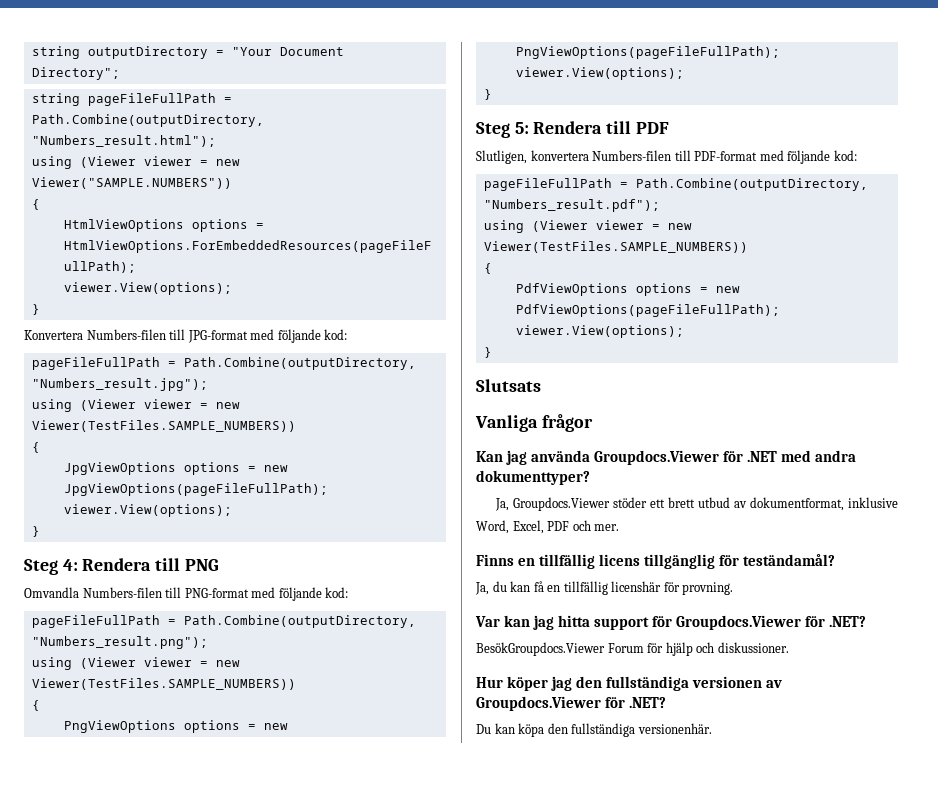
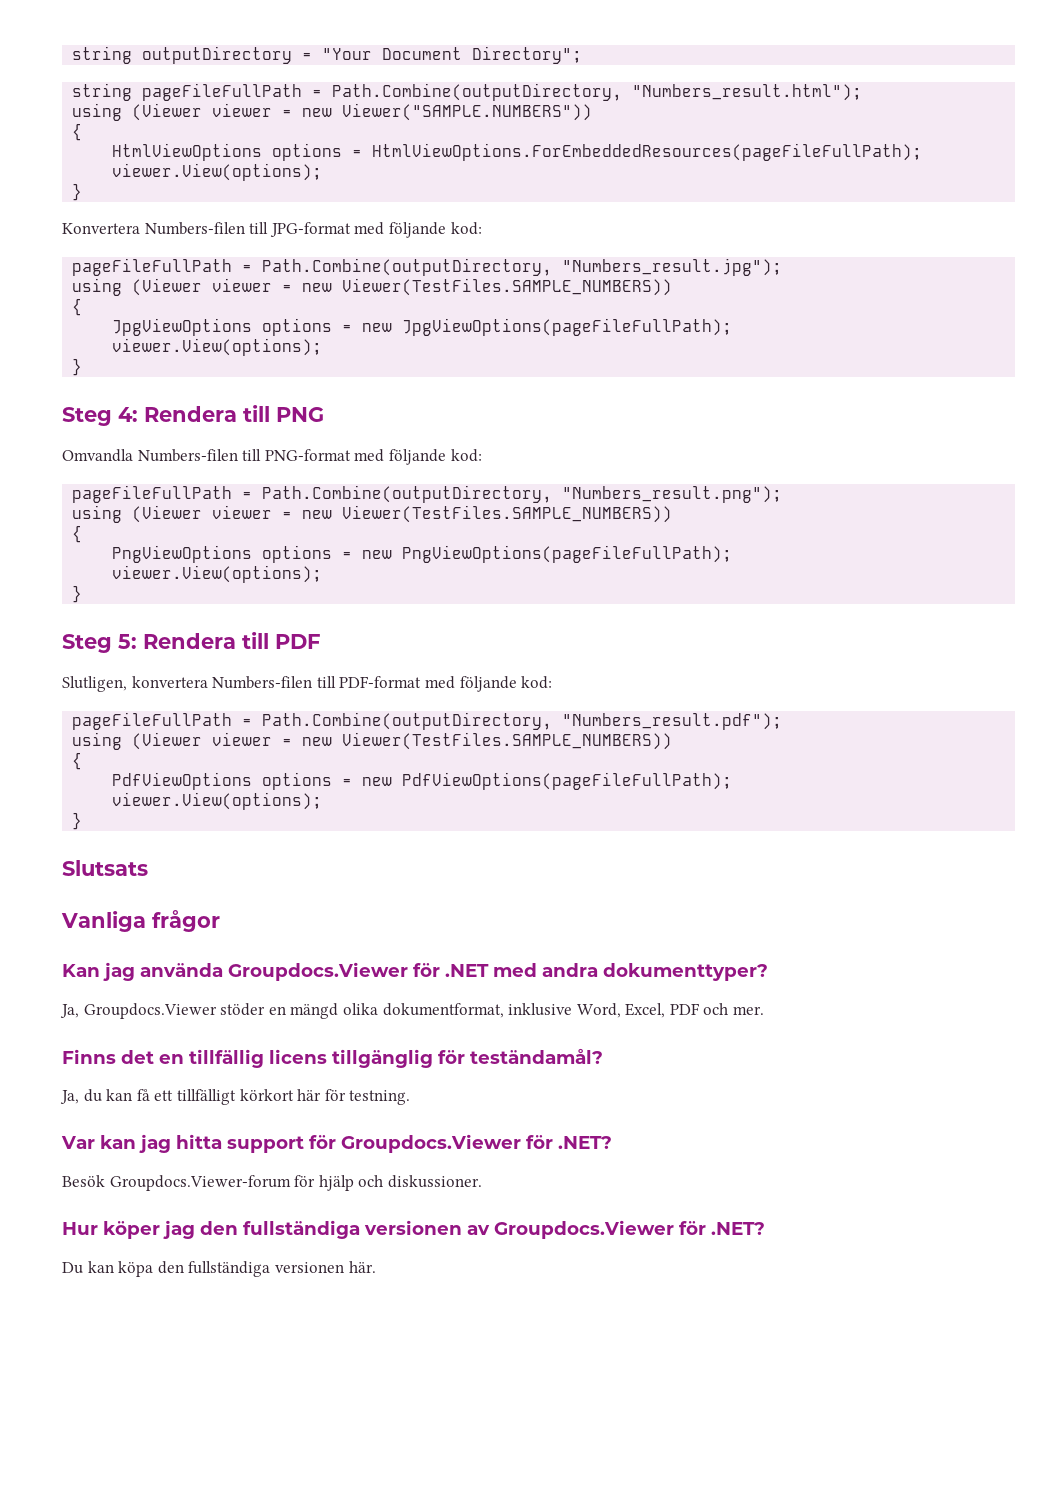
- Ja, Groupdocs.Viewer stöder ett brett utbud av dokumentformat, inklusive Word, Excel, PDF och mer.
+ Ja, Groupdocs.Viewer stöder en mängd olika dokumentformat, inklusive Word, Excel, PDF och mer.
- Finns en tillfällig licens tillgänglig för teständamål?
+ Finns det en tillfällig licens tillgänglig för teständamål?
- Ja, du kan få en tillfällig licenshär för provning.
+ Ja, du kan få ett tillfälligt körkort här för testning.
- BesökGroupdocs.Viewer Forum för hjälp och diskussioner.
+ Besök Groupdocs.Viewer-forum för hjälp och diskussioner.
- Du kan köpa den fullständiga versionenhär.
+ Du kan köpa den fullständiga versionen här.

